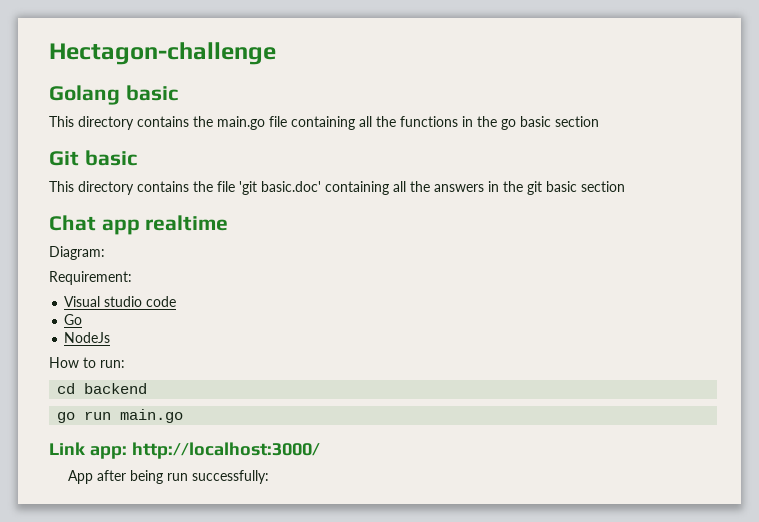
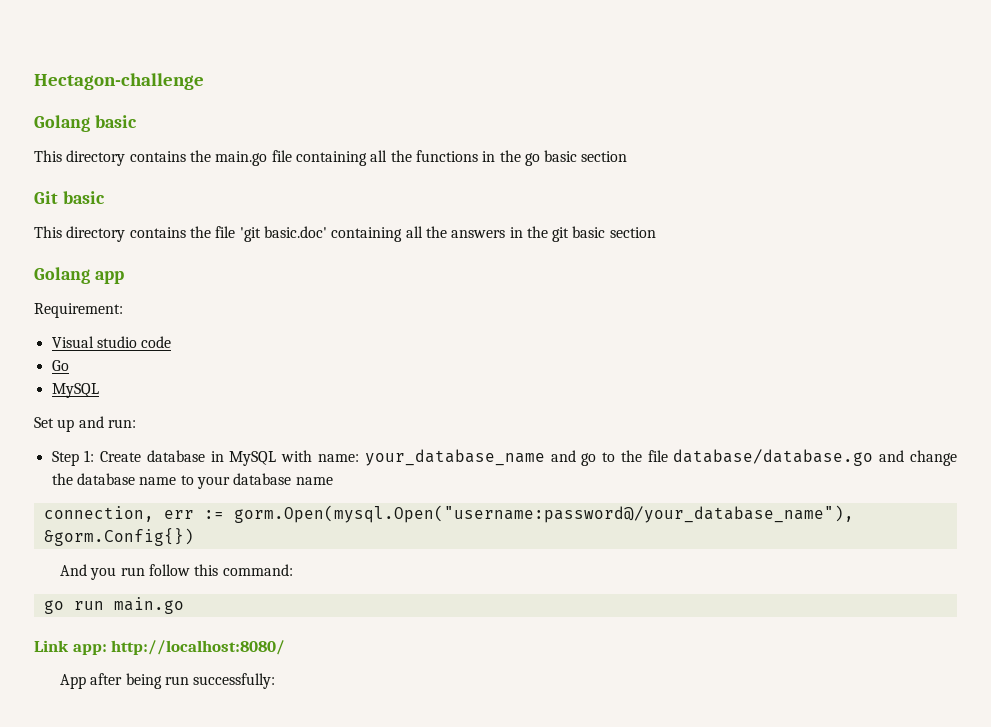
- Chat app realtime
- Diagram:
+ Golang app
  Go
- NodeJs
- How to run:
- cd backend
+ MySQL
+ Set up and run:
+ Step 1: Create database in MySQL with name: your_database_name and go to the file database/database.go and change the database name to your database name
+ connection, err := gorm.Open(mysql.Open("username:password@/your_database_name"), &gorm.Config{})
+ And you run follow this command:
- Link app: http://localhost:3000/
+ Link app: http://localhost:8080/

